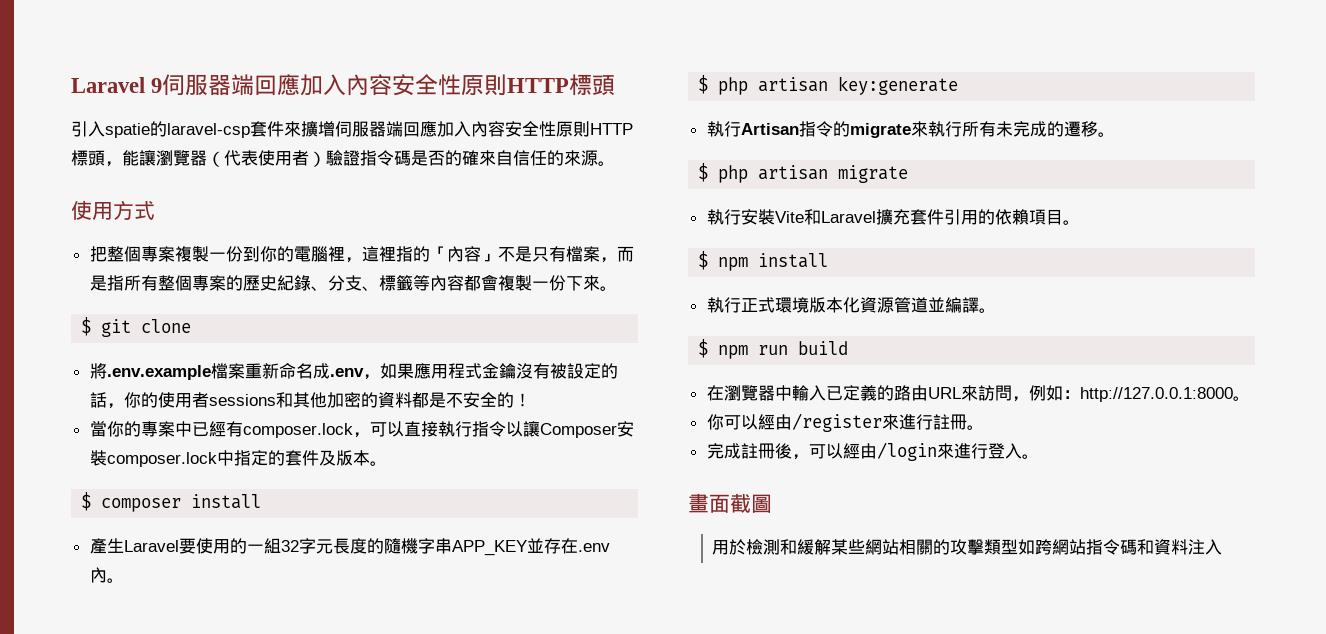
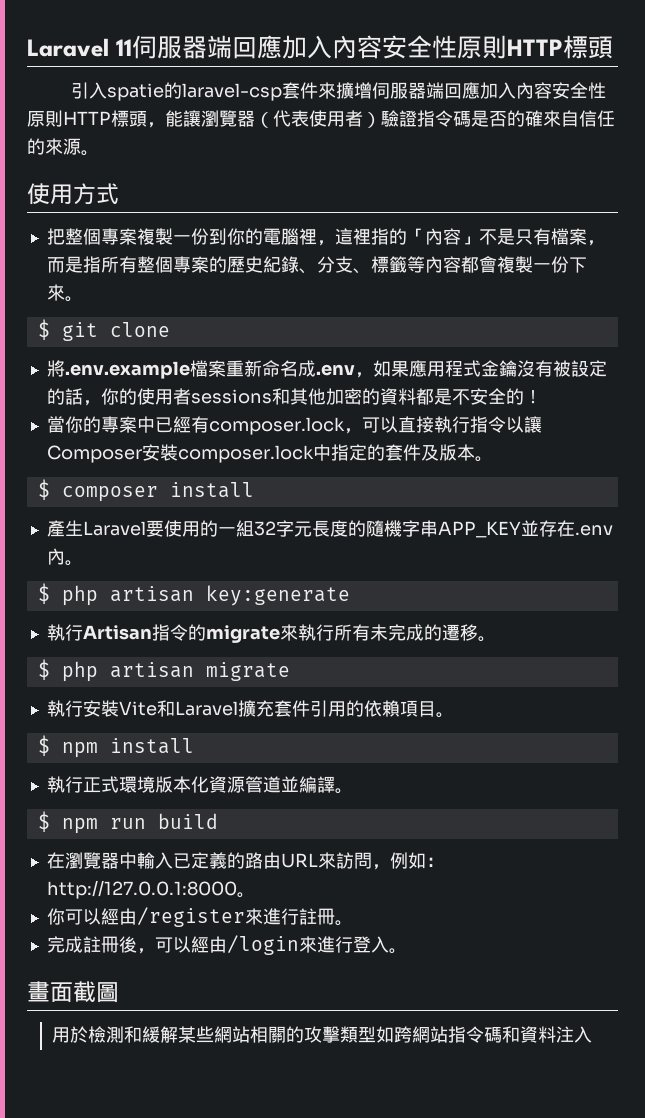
- Laravel 9伺服器端回應加入內容安全性原則HTTP標頭
+ Laravel 11伺服器端回應加入內容安全性原則HTTP標頭

